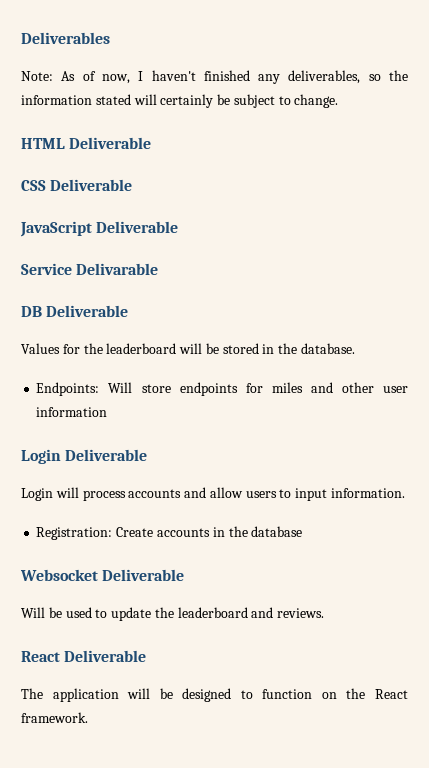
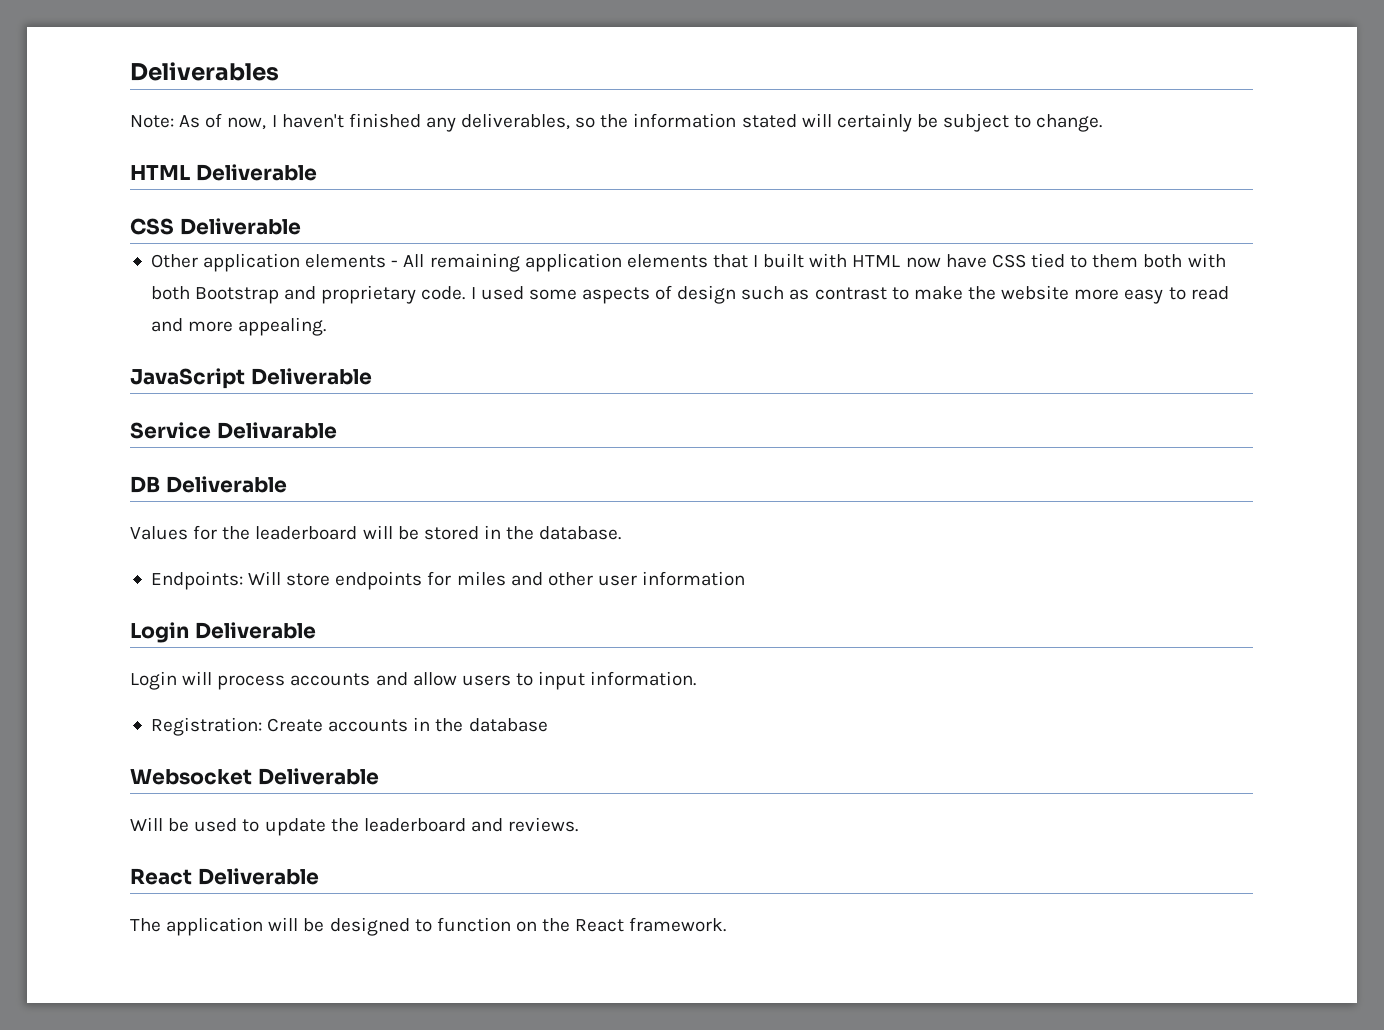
+ Other application elements - All remaining application elements that I built with HTML now have CSS tied to them both with both Bootstrap and proprietary code. I used some aspects of design such as contrast to make the website more easy to read and more appealing.

